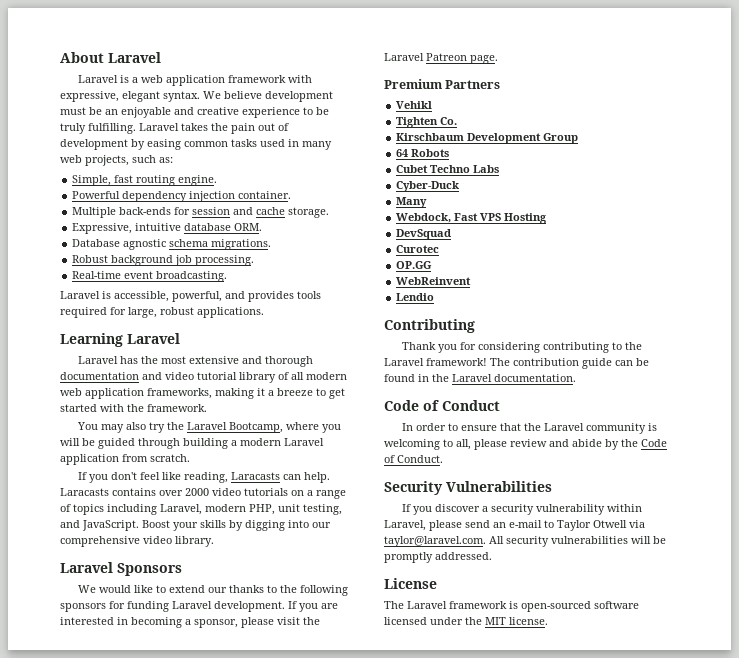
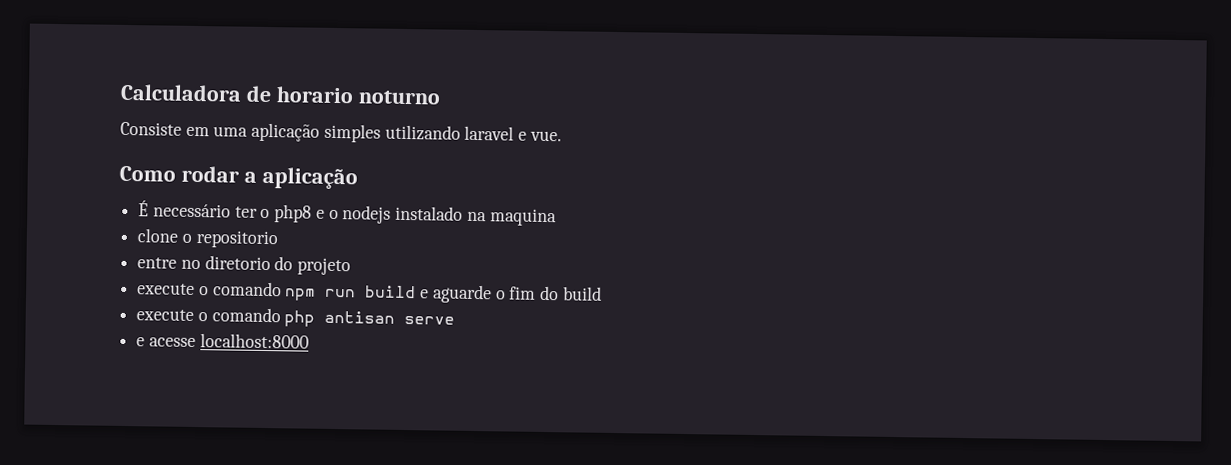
- About Laravel
- Laravel is a web application framework with expressive, elegant syntax. We believe development must be an enjoyable and creative experience to be truly fulfilling. Laravel takes the pain out of development by easing common tasks used in many web projects, such as:
- Simple, fast routing engine.
- Powerful dependency injection container.
- Multiple back-ends for session and cache storage.
- Expressive, intuitive database ORM.
- Database agnostic schema migrations.
- Robust background job processing.
- Real-time event broadcasting.
- Laravel is accessible, powerful, and provides tools required for large, robust applications.
- Learning Laravel
- Laravel has the most extensive and thorough documentation and video tutorial library of all modern web application frameworks, making it a breeze to get started with the framework.
- You may also try the Laravel Bootcamp, where you will be guided through building a modern Laravel application from scratch.
- If you don't feel like reading, Laracasts can help. Laracasts contains over 2000 video tutorials on a range of topics including Laravel, modern PHP, unit testing, and JavaScript. Boost your skills by digging into our comprehensive video library.
- Laravel Sponsors
- We would like to extend our thanks to the following sponsors for funding Laravel development. If you are interested in becoming a sponsor, please visit the Laravel Patreon page.
- Premium Partners
- Vehikl
- Tighten Co.
- Kirschbaum Development Group
- 64 Robots
- Cubet Techno Labs
- Cyber-Duck
- Many
- Webdock, Fast VPS Hosting
- DevSquad
- Curotec
- OP.GG
- WebReinvent
- Lendio
- Contributing
- Thank you for considering contributing to the Laravel framework! The contribution guide can be found in the Laravel documentation.
- Code of Conduct
- In order to ensure that the Laravel community is welcoming to all, please review and abide by the Code of Conduct.
- Security Vulnerabilities
- If you discover a security vulnerability within Laravel, please send an e-mail to Taylor Otwell via taylor@laravel.com. All security vulnerabilities will be promptly addressed.
- License
- The Laravel framework is open-sourced software licensed under the MIT license.
+ Calculadora de horario noturno
+ Consiste em uma aplicação simples utilizando laravel e vue.
+ Como rodar a aplicação
+ É necessário ter o php8 e o nodejs instalado na maquina
+ clone o repositorio
+ entre no diretorio do projeto
+ execute o comando npm run build e aguarde o fim do build
+ execute o comando php antisan serve
+ e acesse localhost:8000

